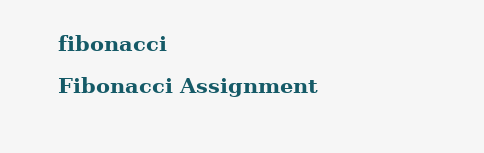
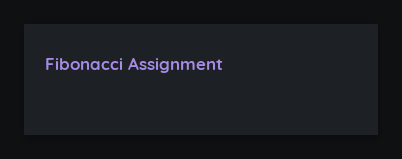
- fibonacci

